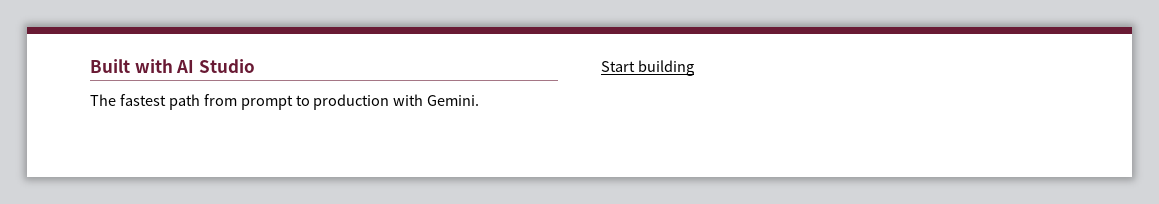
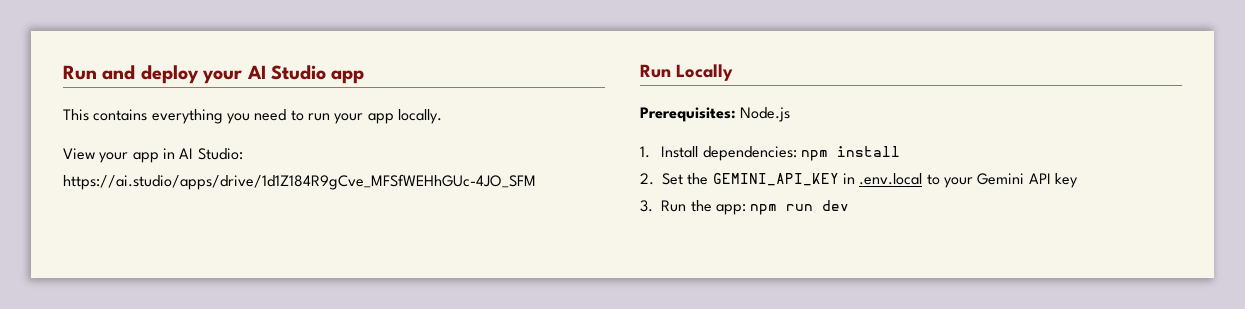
- Built with AI Studio
- The fastest path from prompt to production with Gemini.
- Start building
+ Run and deploy your AI Studio app
+ This contains everything you need to run your app locally.
+ View your app in AI Studio: https://ai.studio/apps/drive/1d1Z184R9gCve_MFSfWEHhGUc-4JO_SFM
+ Run Locally
+ Prerequisites: Node.js
+ 1. Install dependencies: npm install
+ 2. Set the GEMINI_API_KEY in .env.local to your Gemini API key
+ 3. Run the app: npm run dev

